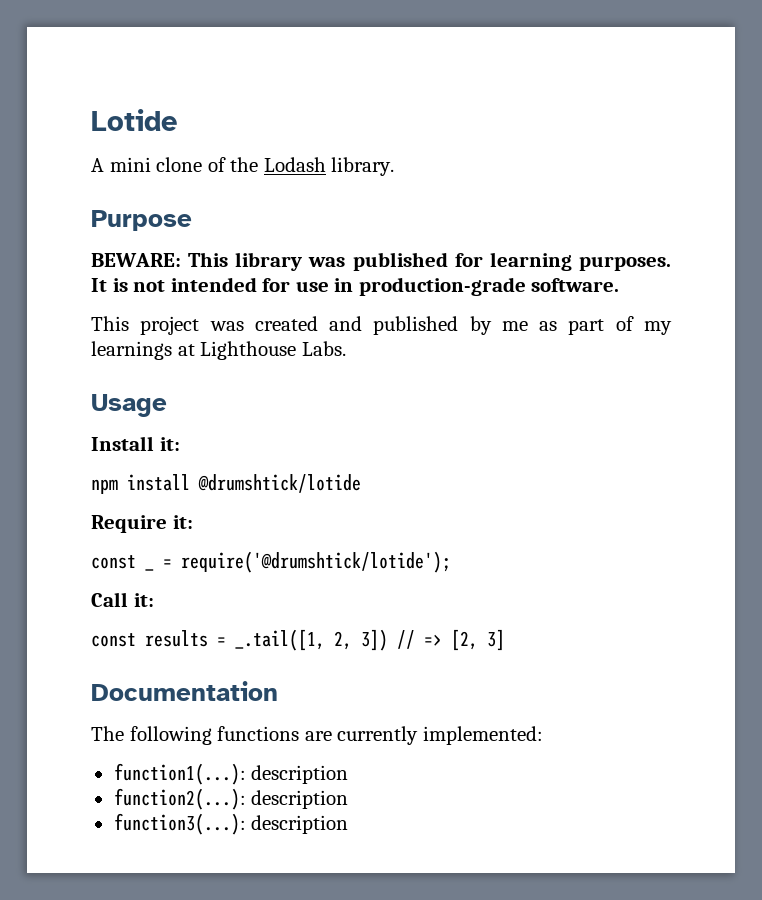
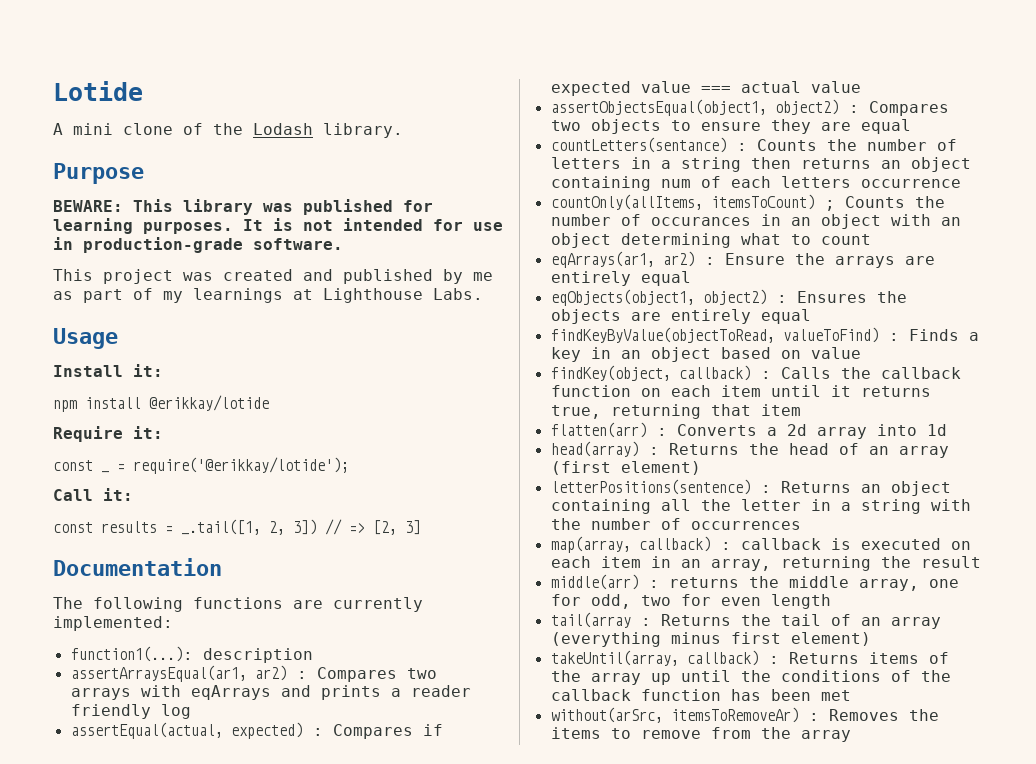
- npm install @drumshtick/lotide
+ npm install @erikkay/lotide
- const _ = require('@drumshtick/lotide');
+ const _ = require('@erikkay/lotide');
- function2(...): description
- function3(...): description
+ assertArraysEqual(ar1, ar2) : Compares two arrays with eqArrays and prints a reader friendly log
+ assertEqual(actual, expected) : Compares if expected value === actual value
+ assertObjectsEqual(object1, object2) : Compares two objects to ensure they are equal
+ countLetters(sentance) : Counts the number of letters in a string then returns an object containing num of each letters occurrence
+ countOnly(allItems, itemsToCount) ; Counts the number of occurances in an object with an object determining what to count
+ eqArrays(ar1, ar2) : Ensure the arrays are entirely equal
+ eqObjects(object1, object2) : Ensures the objects are entirely equal
+ findKeyByValue(objectToRead, valueToFind) : Finds a key in an object based on value
+ findKey(object, callback) : Calls the callback function on each item until it returns true, returning that item
+ flatten(arr) : Converts a 2d array into 1d
+ head(array) : Returns the head of an array (first element)
+ letterPositions(sentence) : Returns an object containing all the letter in a string with the number of occurrences
+ map(array, callback) : callback is executed on each item in an array, returning the result
+ middle(arr) : returns the middle array, one for odd, two for even length
+ tail(array : Returns the tail of an array (everything minus first element)
+ takeUntil(array, callback) : Returns items of the array up until the conditions of the callback function has been met
+ without(arSrc, itemsToRemoveAr) : Removes the items to remove from the array

